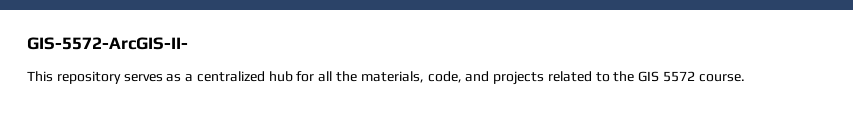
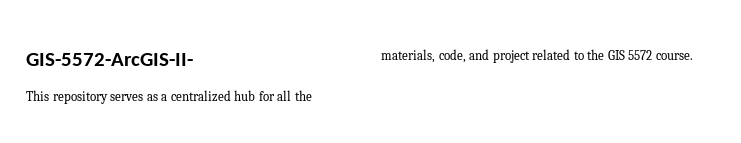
- This repository serves as a centralized hub for all the materials, code, and projects related to the GIS 5572 course.
+ This repository serves as a centralized hub for all the materials, code, and project related to the GIS 5572 course.

